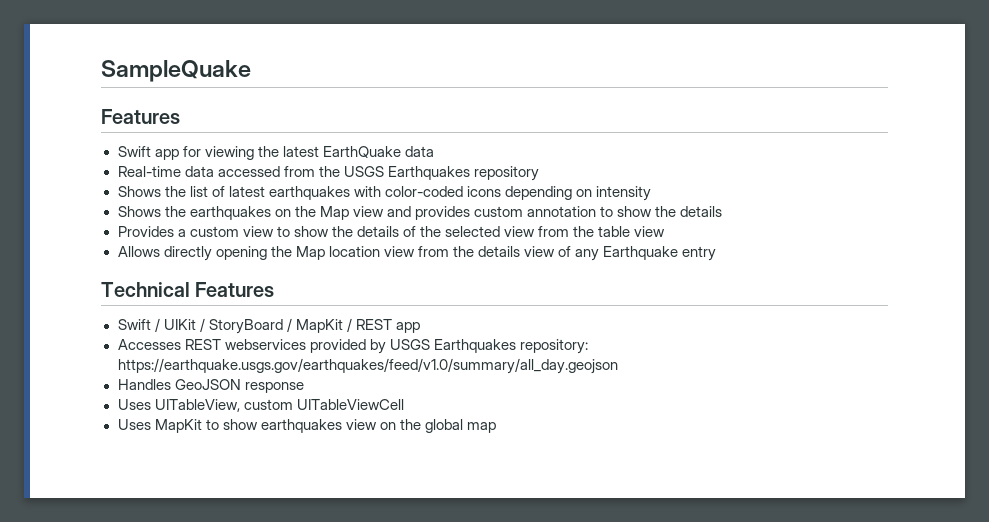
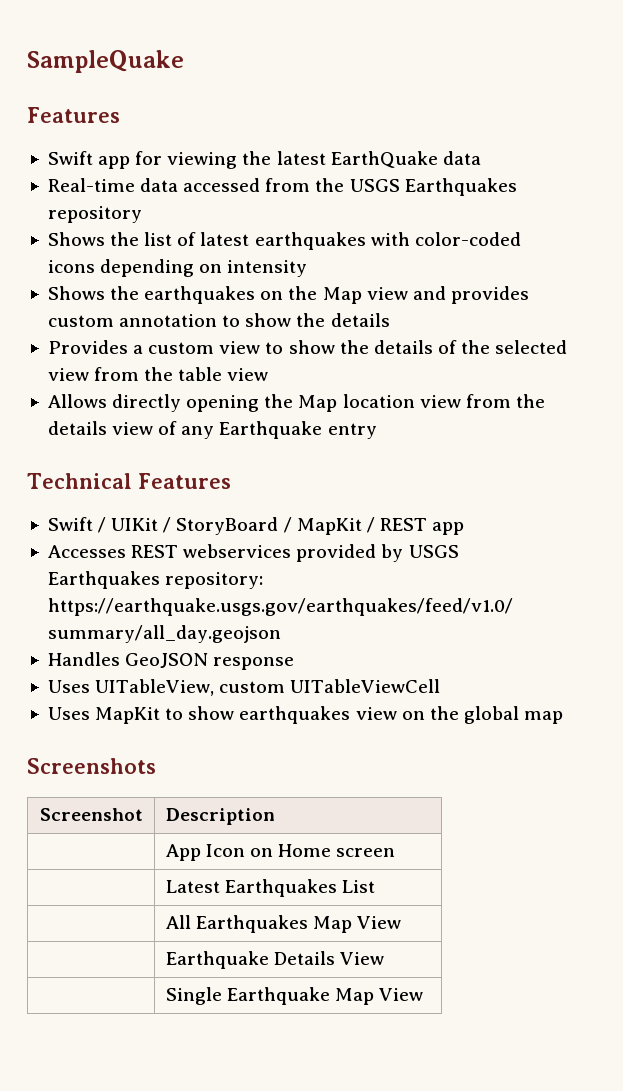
+ Screenshots
+ Screenshot | Description
+ | App Icon on Home screen
+ | Latest Earthquakes List
+ | All Earthquakes Map View
+ | Earthquake Details View
+ | Single Earthquake Map View

